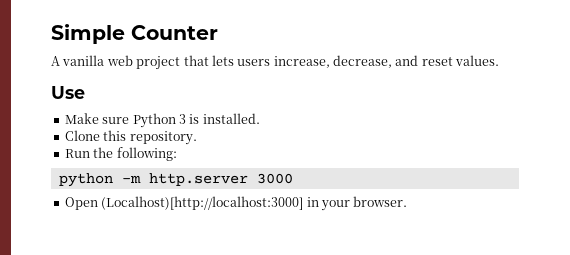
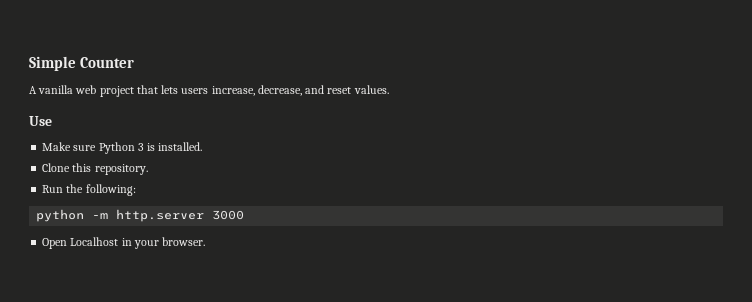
- Open (Localhost)[http://localhost:3000] in your browser.
+ Open Localhost in your browser.

